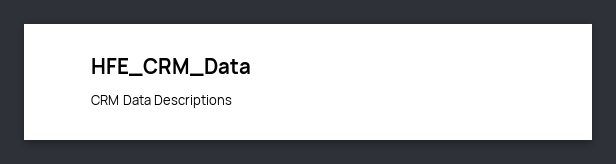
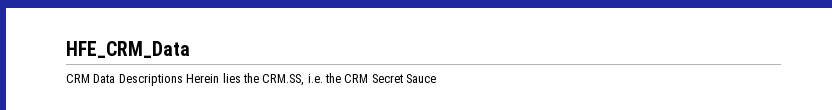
- CRM Data Descriptions
+ CRM Data Descriptions Herein lies the CRM.SS, i.e. the CRM Secret Sauce

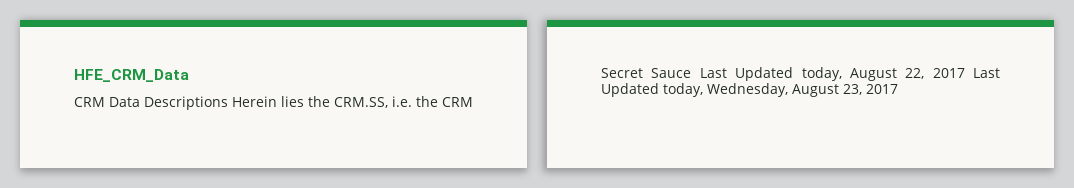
- CRM Data Descriptions Herein lies the CRM.SS, i.e. the CRM Secret Sauce
+ CRM Data Descriptions Herein lies the CRM.SS, i.e. the CRM Secret Sauce Last Updated today, August 22, 2017 Last Updated today, Wednesday, August 23, 2017

